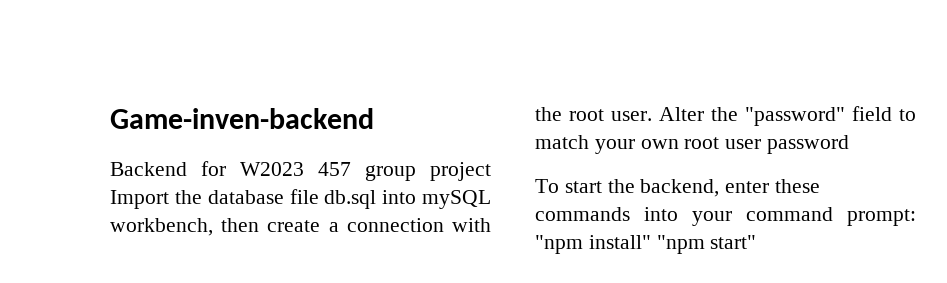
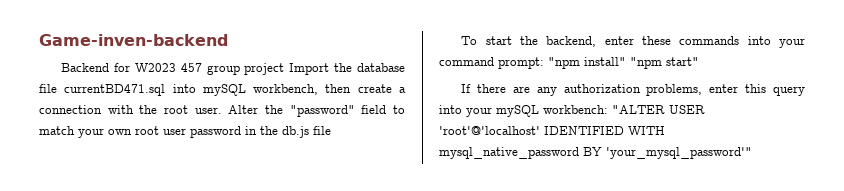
- Backend for W2023 457 group project Import the database file db.sql into mySQL workbench, then create a connection with the root user.
+ Backend for W2023 457 group project Import the database file currentBD471.sql into mySQL workbench, then create a connection with the root user.
- Alter the "password" field to match your own root user password
+ Alter the "password" field to match your own root user password in the db.js file
+ If there are any authorization problems, enter this query into your mySQL workbench: "ALTER USER 'root'@'localhost' IDENTIFIED WITH mysql_native_password BY 'your_mysql_password'"

